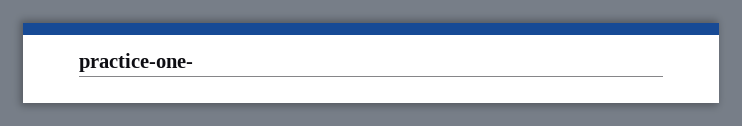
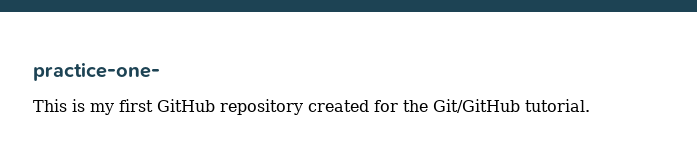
+ This is my first GitHub repository created for the Git/GitHub tutorial.

